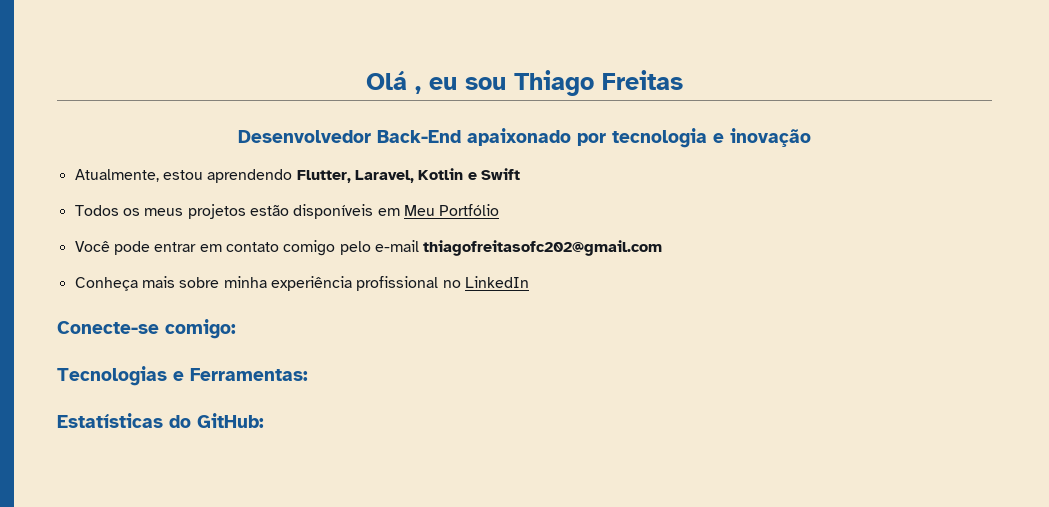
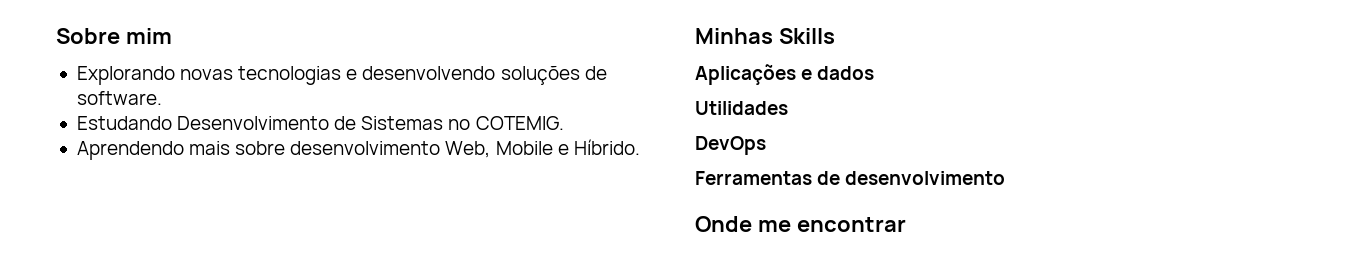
- Olá , eu sou Thiago Freitas
- Desenvolvedor Back-End apaixonado por tecnologia e inovação
- Atualmente, estou aprendendo Flutter, Laravel, Kotlin e Swift
- Todos os meus projetos estão disponíveis em Meu Portfólio
- Você pode entrar em contato comigo pelo e-mail thiagofreitasofc202@gmail.com
- Conheça mais sobre minha experiência profissional no LinkedIn
- Conecte-se comigo:
- Tecnologias e Ferramentas:
- Estatísticas do GitHub:
+ Sobre mim
+ Explorando novas tecnologias e desenvolvendo soluções de software.
+ Estudando Desenvolvimento de Sistemas no COTEMIG.
+ Aprendendo mais sobre desenvolvimento Web, Mobile e Híbrido.
+ Minhas Skills
+ Aplicações e dados
+ Utilidades
+ DevOps
+ Ferramentas de desenvolvimento
+ Onde me encontrar

